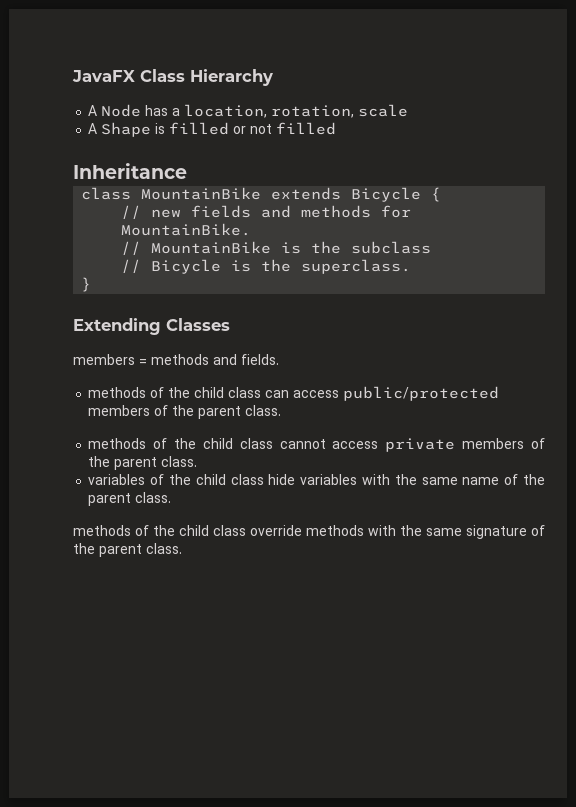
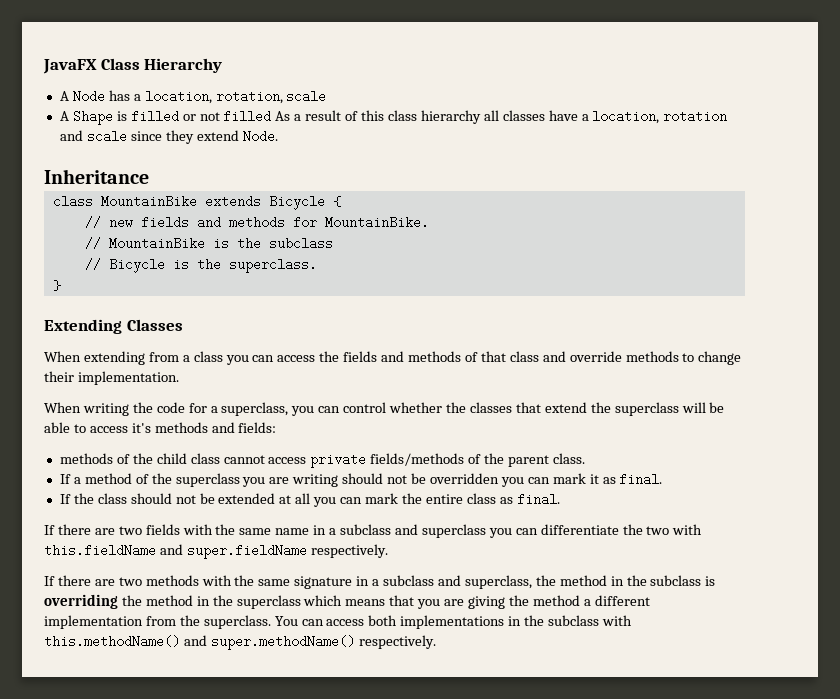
- A Shape is filled or not filled
+ A Shape is filled or not filled As a result of this class hierarchy all classes have a location, rotation and scale since they extend Node.
- members = methods and fields.
- methods of the child class can access public/protected members of the parent class.
+ When extending from a class you can access the fields and methods of that class and override methods to change their implementation.
+ When writing the code for a superclass, you can control whether the classes that extend the superclass will be able to access it's methods and fields:
- methods of the child class cannot access private members of the parent class.
- variables of the child class hide variables with the same name of the parent class.
- methods of the child class override methods with the same signature of the parent class.
+ methods of the child class cannot access private fields/methods of the parent class.
+ If a method of the superclass you are writing should not be overridden you can mark it as final.
+ If the class should not be extended at all you can mark the entire class as final.
+ If there are two fields with the same name in a subclass and superclass you can differentiate the two with this.fieldName and super.fieldName respectively.
+ If there are two methods with the same signature in a subclass and superclass, the method in the subclass is overriding the method in the superclass which means that you are giving the method a different implementation from the superclass. You can access both implementations in the subclass with this.methodName() and super.methodName() respectively.

